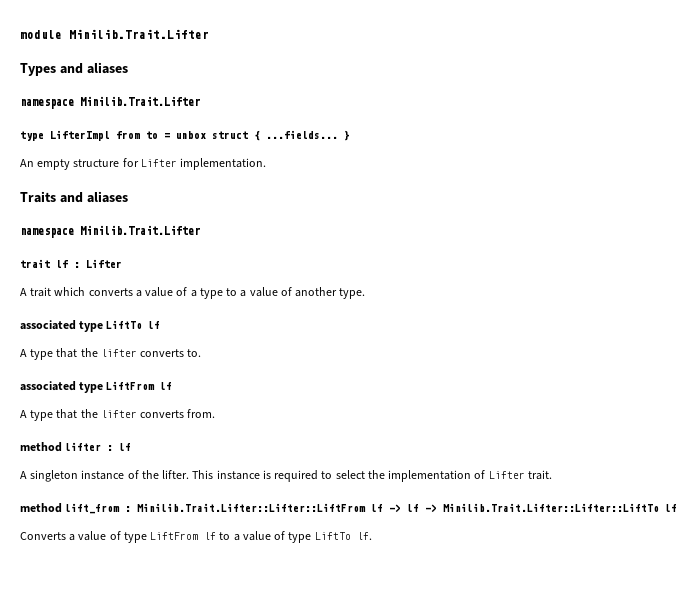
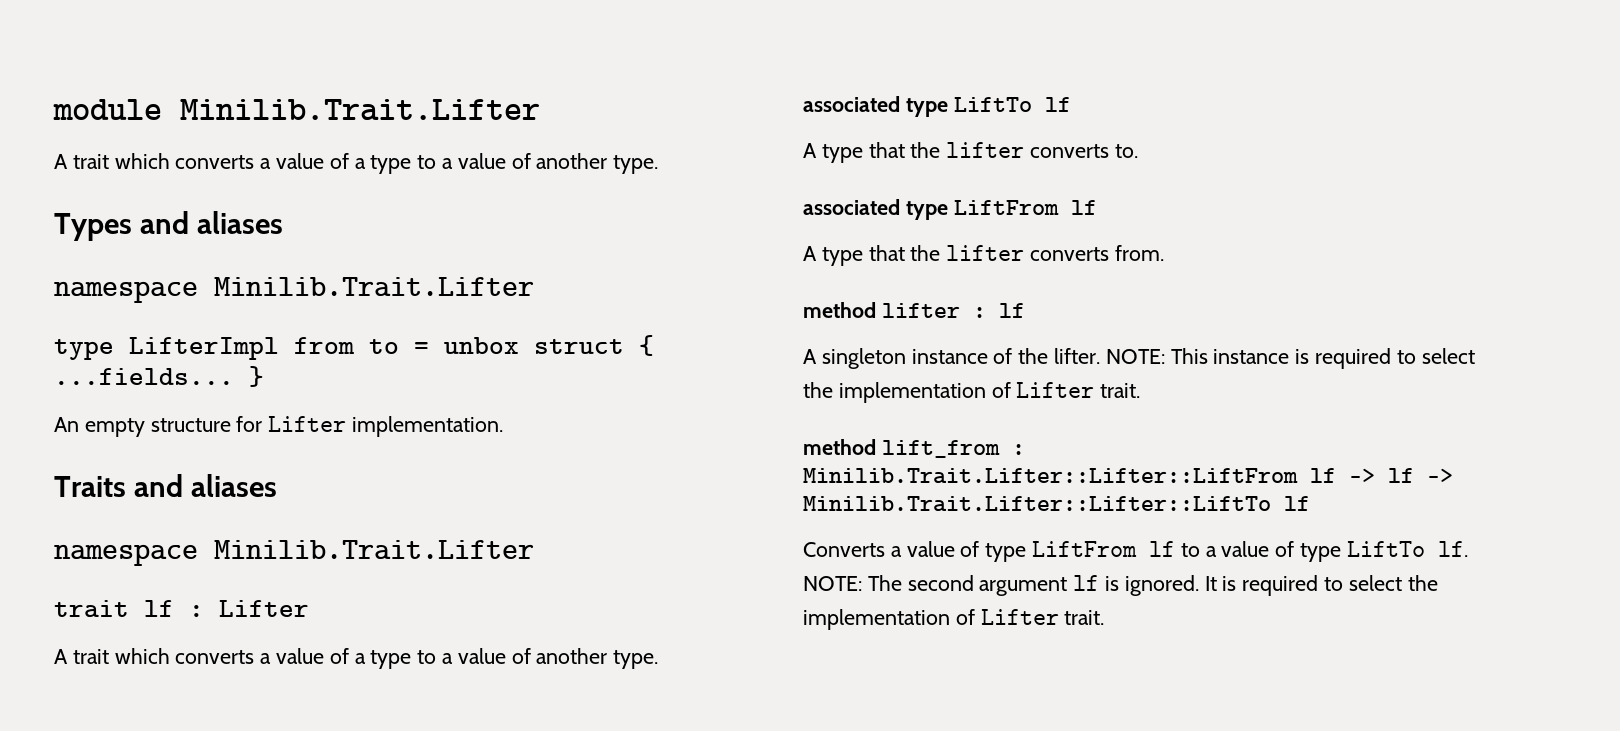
  module Minilib.Trait.Lifter
+ A trait which converts a value of a type to a value of another type.
- This instance is required to select the implementation of Lifter trait.
+ NOTE: This instance is required to select the implementation of Lifter trait.
+ NOTE: The second argument lf is ignored. It is required to select the implementation of Lifter trait.

